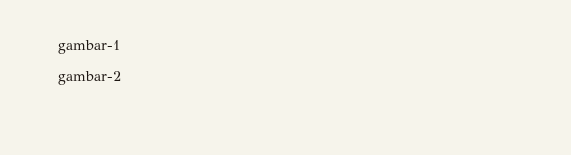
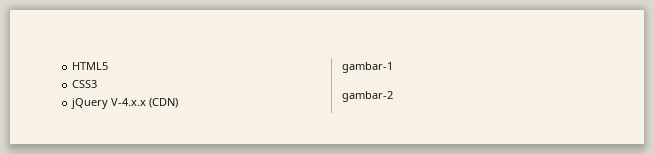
+ HTML5
+ CSS3
+ jQuery V-4.x.x (CDN)

